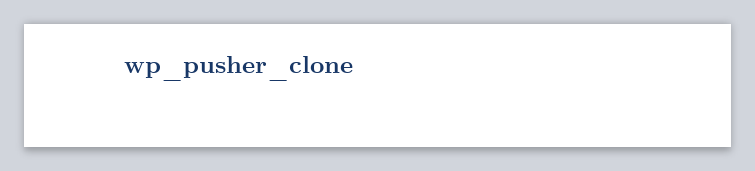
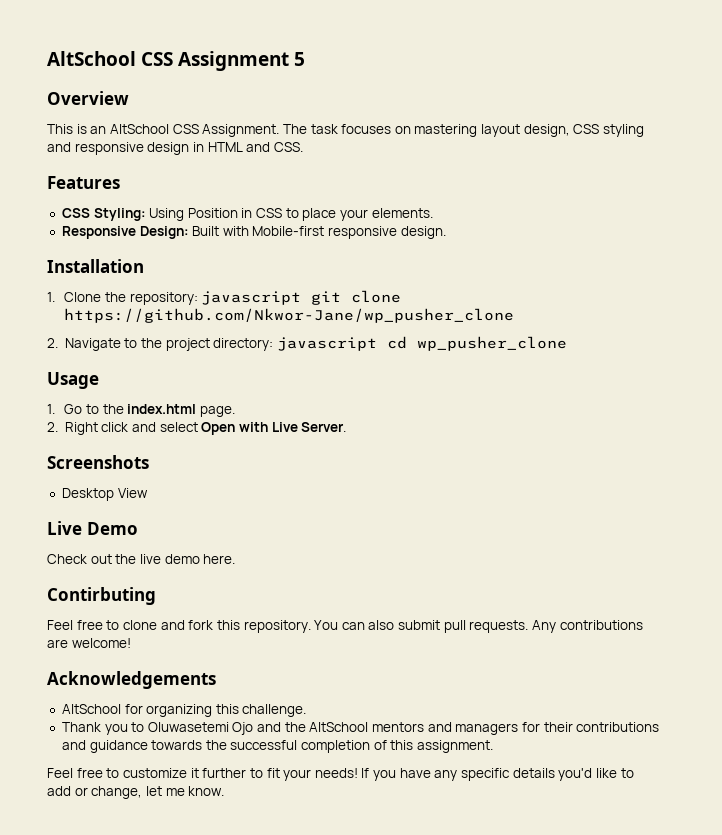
- wp_pusher_clone
+ AltSchool CSS Assignment 5
+ Overview
+ This is an AltSchool CSS Assignment. The task focuses on mastering layout design, CSS styling and responsive design in HTML and CSS.
+ Features
+ CSS Styling: Using Position in CSS to place your elements.
+ Responsive Design: Built with Mobile-first responsive design.
+ Installation
+ 1. Clone the repository: javascript git clone https://github.com/Nkwor-Jane/wp_pusher_clone
+ 2. Navigate to the project directory: javascript cd wp_pusher_clone
+ Usage
+ 1. Go to the index.html page.
+ 2. Right click and select Open with Live Server.
+ Screenshots
+ Desktop View
+ Live Demo
+ Check out the live demo here.
+ Contirbuting
+ Feel free to clone and fork this repository. You can also submit pull requests. Any contributions are welcome!
+ Acknowledgements
+ AltSchool for organizing this challenge.
+ Thank you to Oluwasetemi Ojo and the AltSchool mentors and managers for their contributions and guidance towards the successful completion of this assignment.
+ Feel free to customize it further to fit your needs! If you have any specific details you'd like to add or change, let me know.

